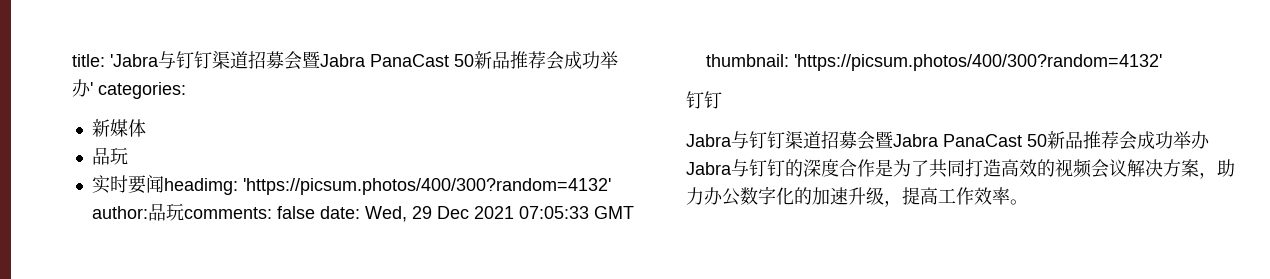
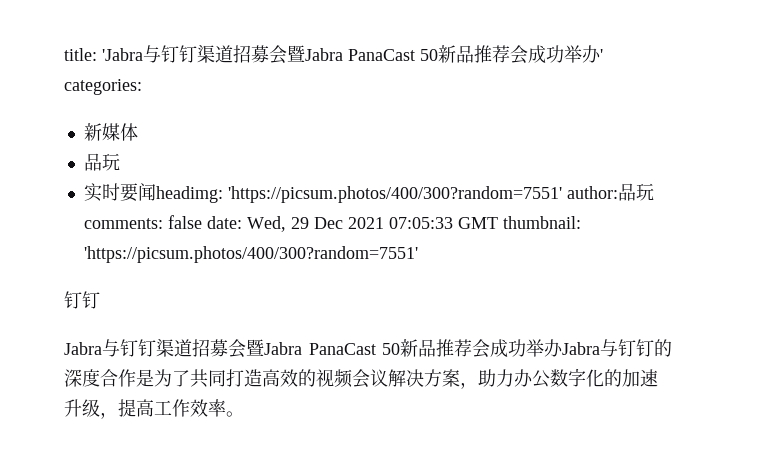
- 实时要闻headimg: 'https://picsum.photos/400/300?random=4132' author:品玩comments: false date: Wed, 29 Dec 2021 07:05:33 GMT thumbnail: 'https://picsum.photos/400/300?random=4132'
+ 实时要闻headimg: 'https://picsum.photos/400/300?random=7551' author:品玩comments: false date: Wed, 29 Dec 2021 07:05:33 GMT thumbnail: 'https://picsum.photos/400/300?random=7551'

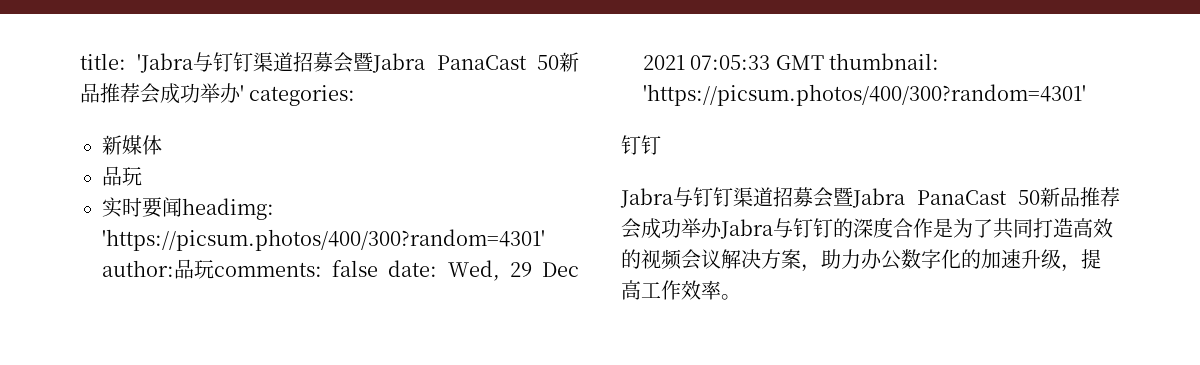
- 实时要闻headimg: 'https://picsum.photos/400/300?random=7551' author:品玩comments: false date: Wed, 29 Dec 2021 07:05:33 GMT thumbnail: 'https://picsum.photos/400/300?random=7551'
+ 实时要闻headimg: 'https://picsum.photos/400/300?random=4301' author:品玩comments: false date: Wed, 29 Dec 2021 07:05:33 GMT thumbnail: 'https://picsum.photos/400/300?random=4301'

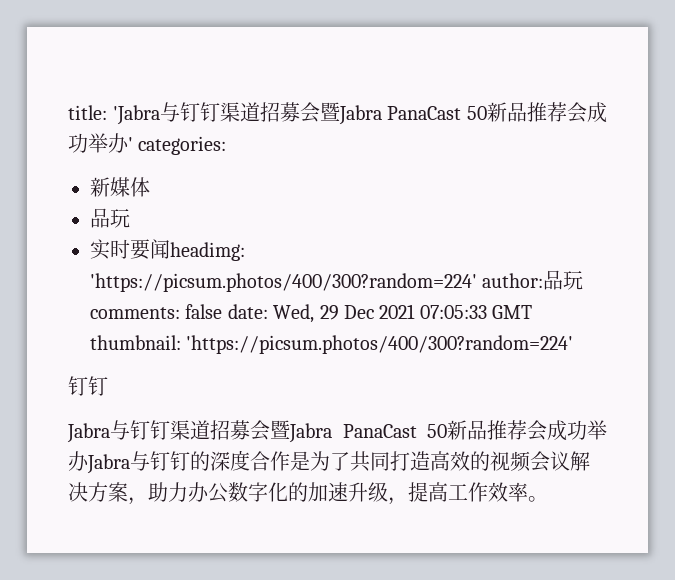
- 实时要闻headimg: 'https://picsum.photos/400/300?random=4301' author:品玩comments: false date: Wed, 29 Dec 2021 07:05:33 GMT thumbnail: 'https://picsum.photos/400/300?random=4301'
+ 实时要闻headimg: 'https://picsum.photos/400/300?random=224' author:品玩comments: false date: Wed, 29 Dec 2021 07:05:33 GMT thumbnail: 'https://picsum.photos/400/300?random=224'

